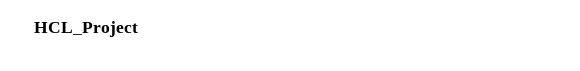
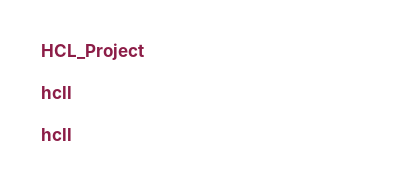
  HCL_Project
+ hcll
+ hcll

